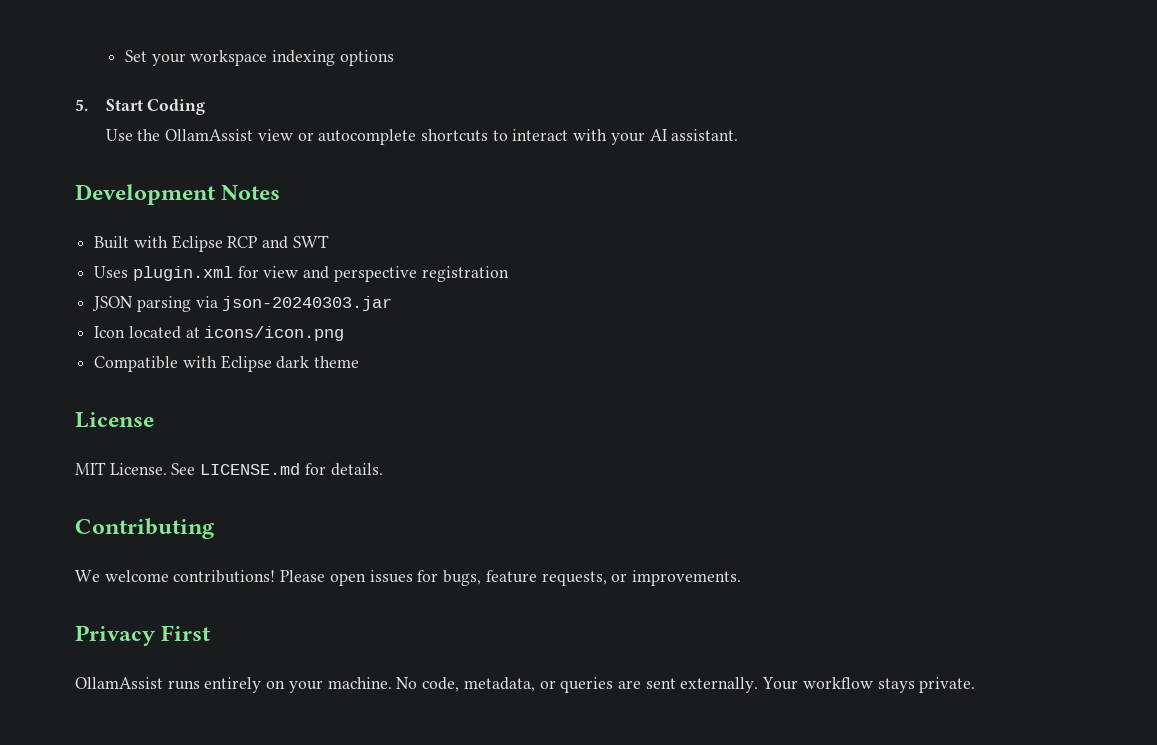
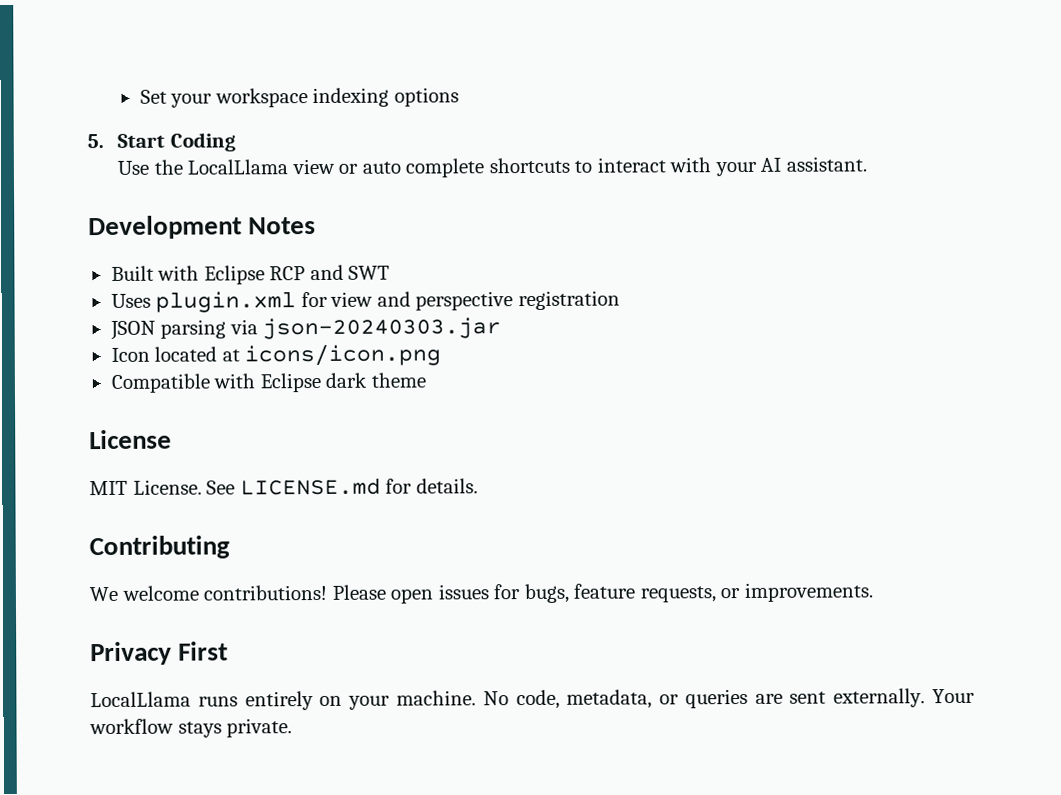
- Use the OllamAssist view or autocomplete shortcuts to interact with your AI assistant.
+ Use the LocalLlama view or auto complete shortcuts to interact with your AI assistant.
- OllamAssist runs entirely on your machine.
+ LocalLlama runs entirely on your machine.

